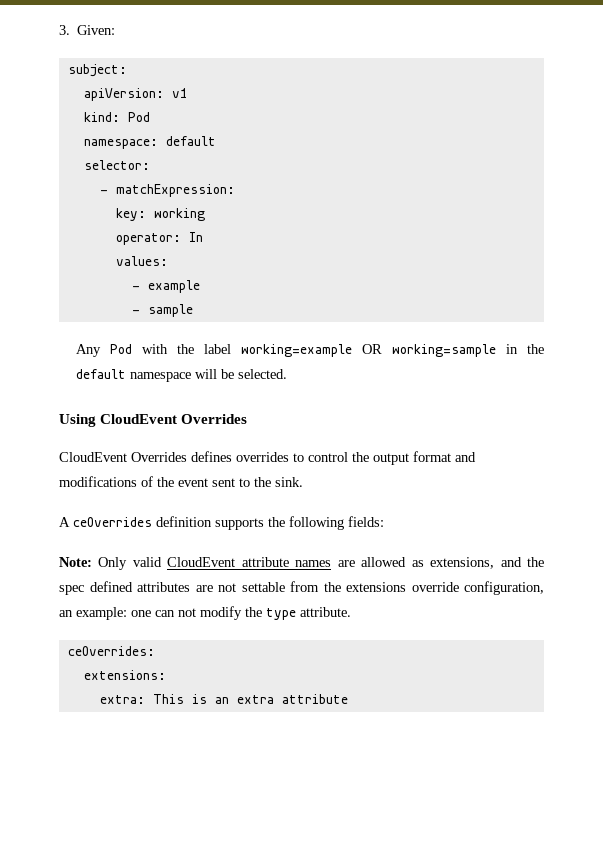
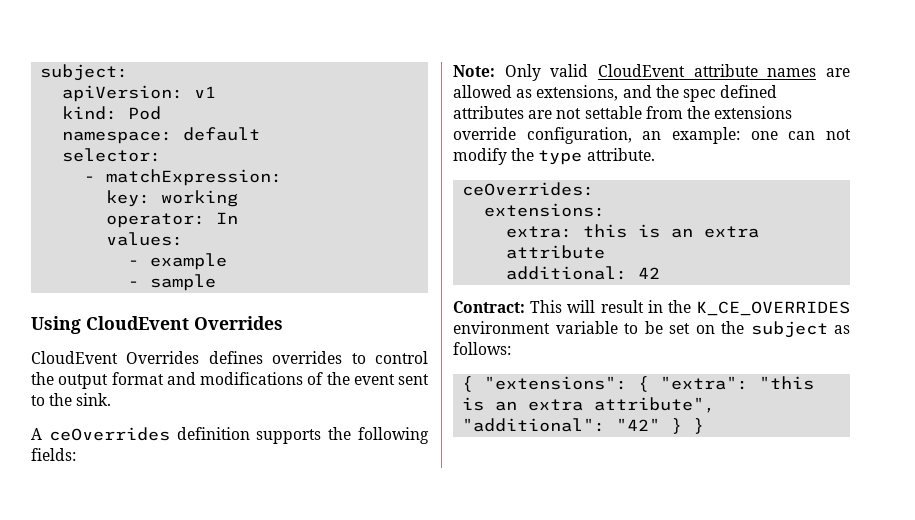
- 3. Given:
- Any Pod with the label working=example OR working=sample in the default namespace will be selected.
- extra: This is an extra attribute
+ extra: this is an extra attribute
+ additional: 42
+ Contract: This will result in the K_CE_OVERRIDES environment variable to be set on the subject as follows:
+ { "extensions": { "extra": "this is an extra attribute", "additional": "42" } }

